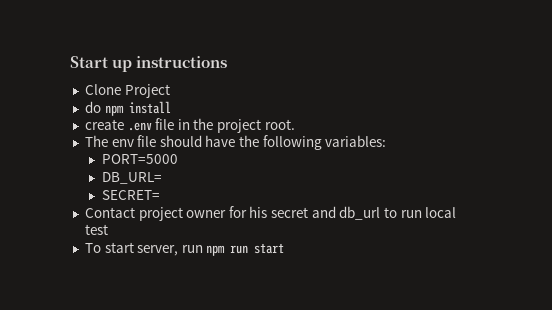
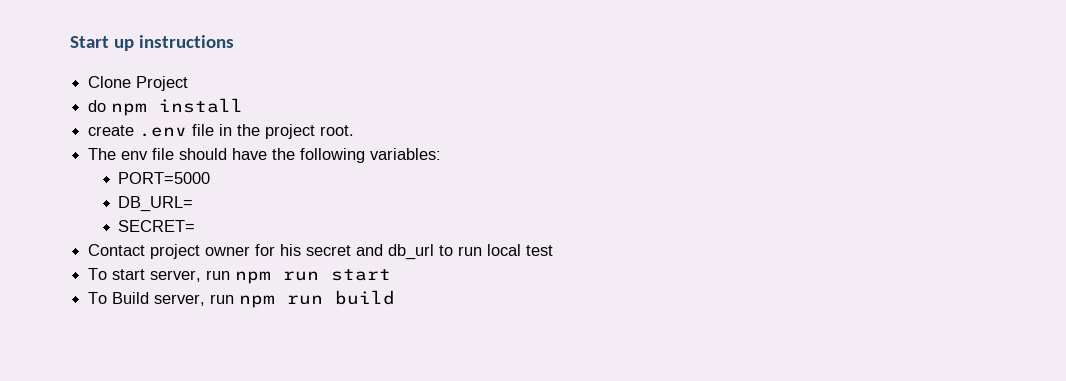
+ To Build server, run npm run build

